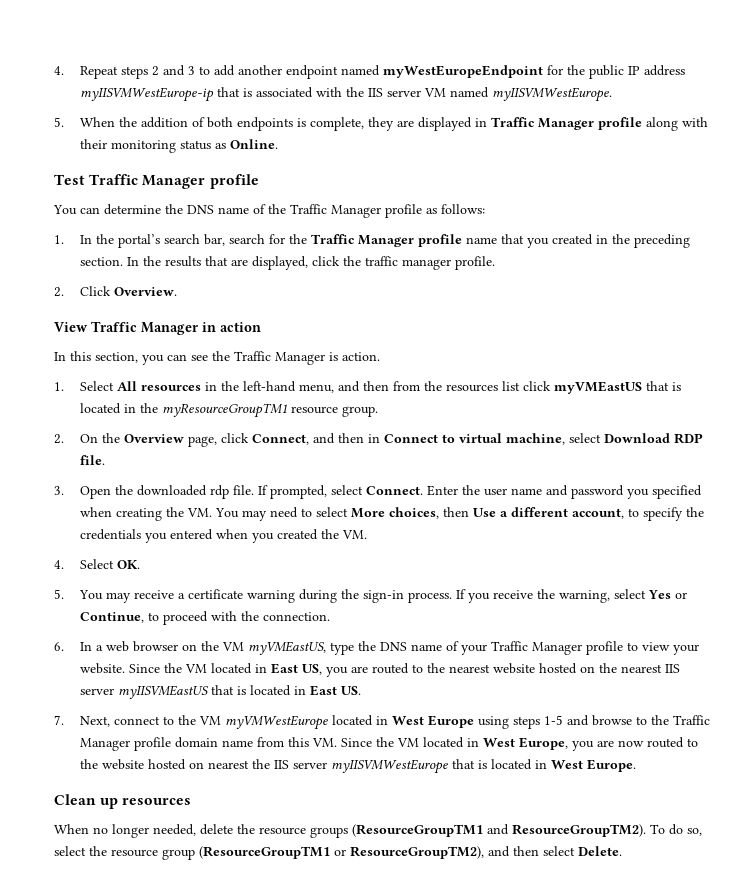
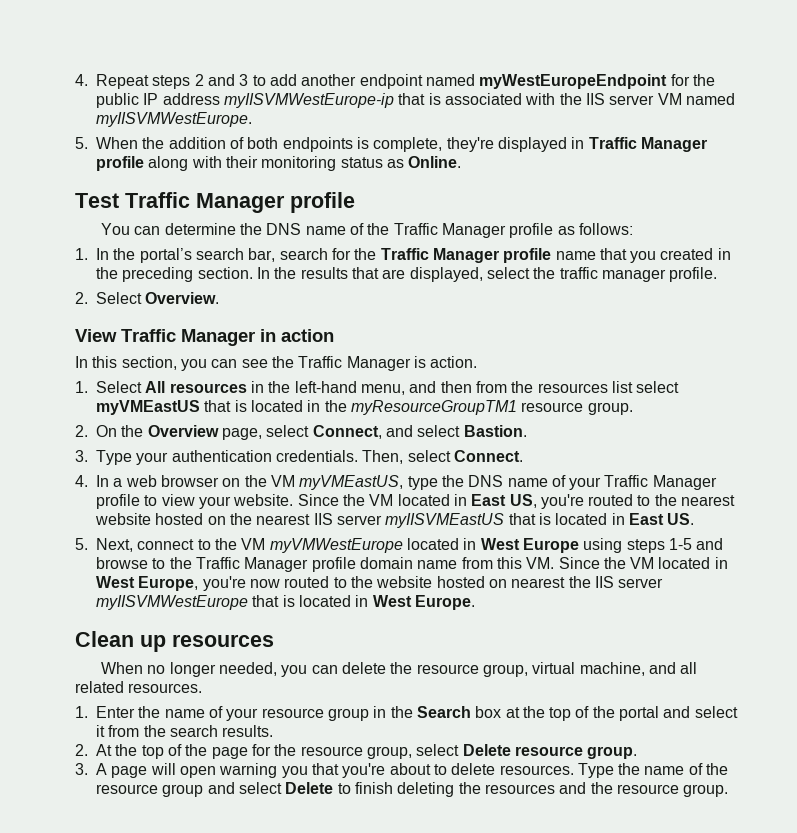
- 5. When the addition of both endpoints is complete, they are displayed in Traffic Manager profile along with their monitoring status as Online.
+ 5. When the addition of both endpoints is complete, they're displayed in Traffic Manager profile along with their monitoring status as Online.
- In the results that are displayed, click the traffic manager profile.
+ In the results that are displayed, select the traffic manager profile.
- 2. Click Overview.
+ 2. Select Overview.
- 1. Select All resources in the left-hand menu, and then from the resources list click myVMEastUS that is located in the myResourceGroupTM1 resource group.
+ 1. Select All resources in the left-hand menu, and then from the resources list select myVMEastUS that is located in the myResourceGroupTM1 resource group.
- 2. On the Overview page, click Connect, and then in Connect to virtual machine, select Download RDP file.
- 3. Open the downloaded rdp file. If prompted, select Connect. Enter the user name and password you specified when creating the VM. You may need to select More choices, then Use a different account, to specify the credentials you entered when you created the VM.
- 4. Select OK.
- 5. You may receive a certificate warning during the sign-in process. If you receive the warning, select Yes or Continue, to proceed with the connection.
- 6. In a web browser on the VM myVMEastUS, type the DNS name of your Traffic Manager profile to view your website.
+ 2. On the Overview page, select Connect, and select Bastion.
+ 3. Type your authentication credentials. Then, select Connect.
+ 4. In a web browser on the VM myVMEastUS, type the DNS name of your Traffic Manager profile to view your website.
- Since the VM located in East US, you are routed to the nearest website hosted on the nearest IIS server myIISVMEastUS that is located in East US.
+ Since the VM located in East US, you're routed to the nearest website hosted on the nearest IIS server myIISVMEastUS that is located in East US.
- 7. Next, connect to the VM myVMWestEurope located in West Europe using steps 1-5 and browse to the Traffic Manager profile domain name from this VM. Since the VM located in West Europe, you are now routed to the website hosted on nearest the IIS server myIISVMWestEurope that is located in West Europe.
+ 5. Next, connect to the VM myVMWestEurope located in West Europe using steps 1-5 and browse to the Traffic Manager profile domain name from this VM. Since the VM located in West Europe, you're now routed to the website hosted on nearest the IIS server myIISVMWestEurope that is located in West Europe.
- When no longer needed, delete the resource groups (ResourceGroupTM1 and ResourceGroupTM2). To do so, select the resource group (ResourceGroupTM1 or ResourceGroupTM2), and then select Delete.
+ When no longer needed, you can delete the resource group, virtual machine, and all related resources.
+ 1. Enter the name of your resource group in the Search box at the top of the portal and select it from the search results.
+ 2. At the top of the page for the resource group, select Delete resource group.
+ 3. A page will open warning you that you're about to delete resources. Type the name of the resource group and select Delete to finish deleting the resources and the resource group.

